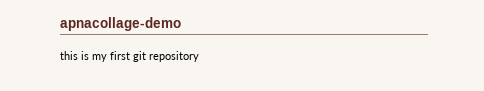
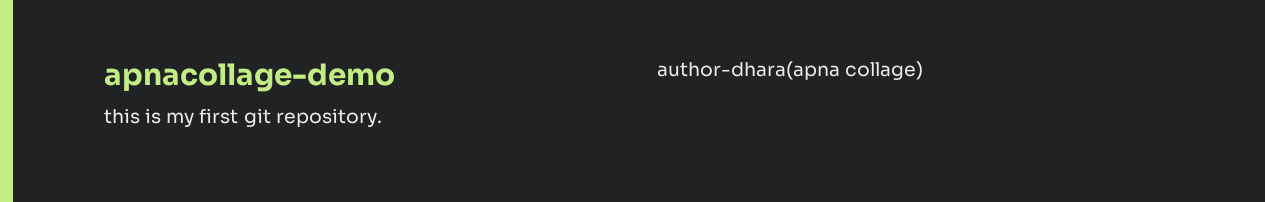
- this is my first git repository
+ this is my first git repository.
+ author-dhara(apna collage)

